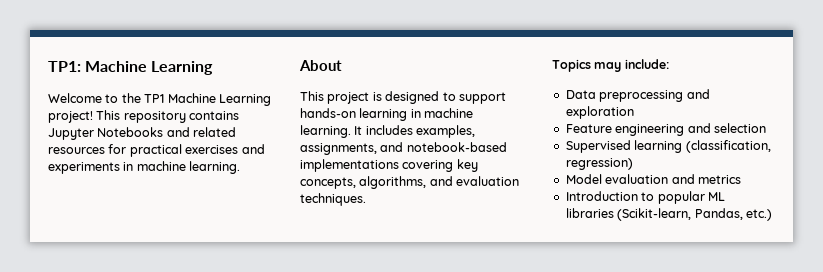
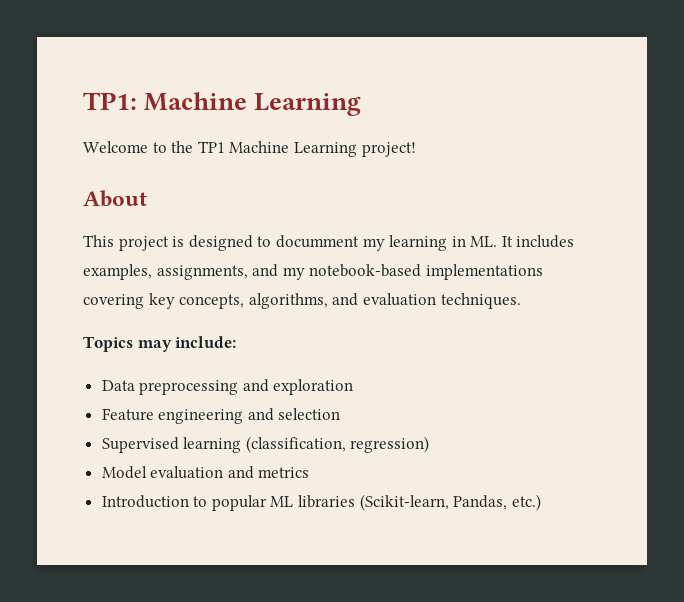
- This repository contains Jupyter Notebooks and related resources for practical exercises and experiments in machine learning.
- This project is designed to support hands-on learning in machine learning. It includes examples, assignments, and notebook-based implementations covering key concepts, algorithms, and evaluation techniques.
+ This project is designed to documment my learning in ML. It includes examples, assignments, and my notebook-based implementations covering key concepts, algorithms, and evaluation techniques.

